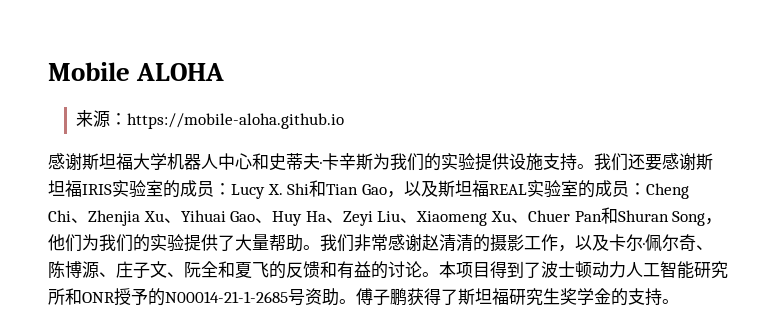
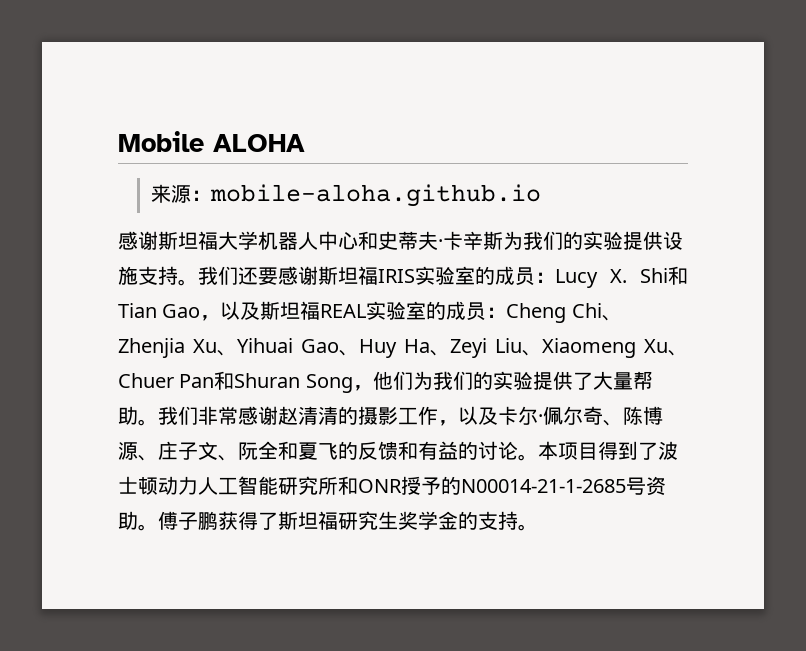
- 来源：https://mobile-aloha.github.io
+ 来源：mobile-aloha.github.io

